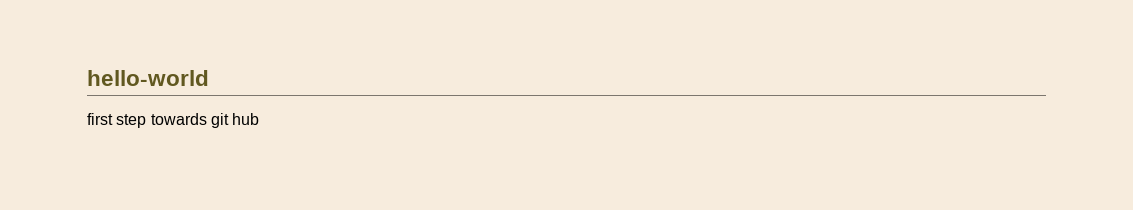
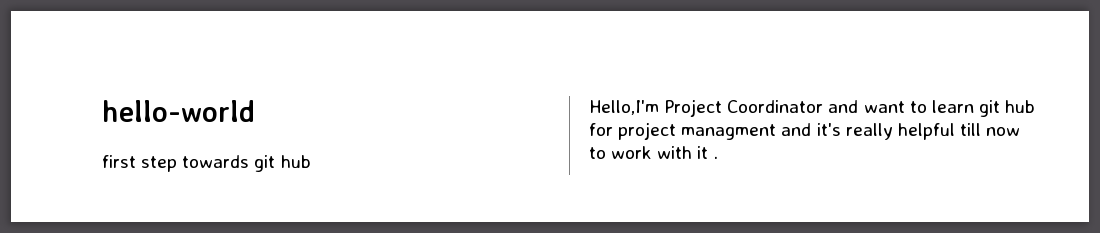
+ Hello,I'm Project Coordinator and want to learn git hub for project managment and it's really helpful till now to work with it .

